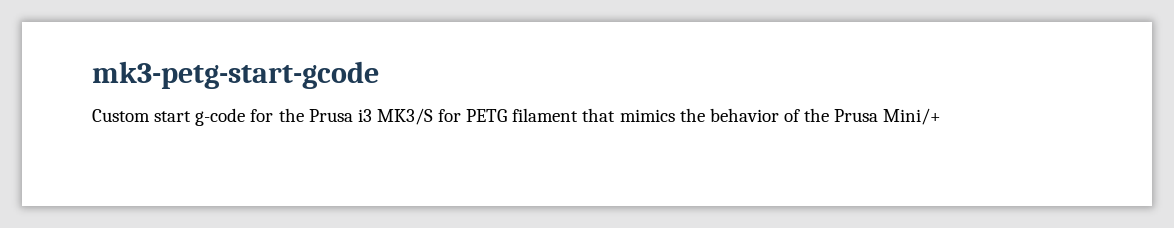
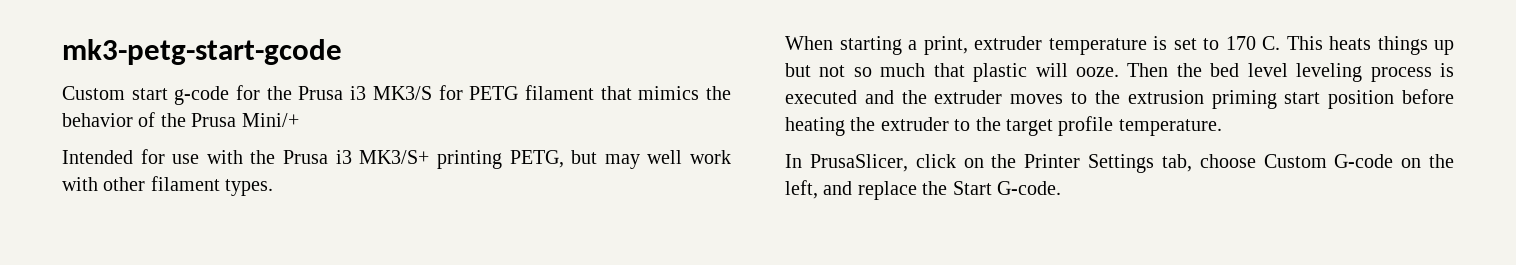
+ Intended for use with the Prusa i3 MK3/S+ printing PETG, but may well work with other filament types.
+ When starting a print, extruder temperature is set to 170 C. This heats things up but not so much that plastic will ooze. Then the bed level leveling process is executed and the extruder moves to the extrusion priming start position before heating the extruder to the target profile temperature.
+ In PrusaSlicer, click on the Printer Settings tab, choose Custom G-code on the left, and replace the Start G-code.

